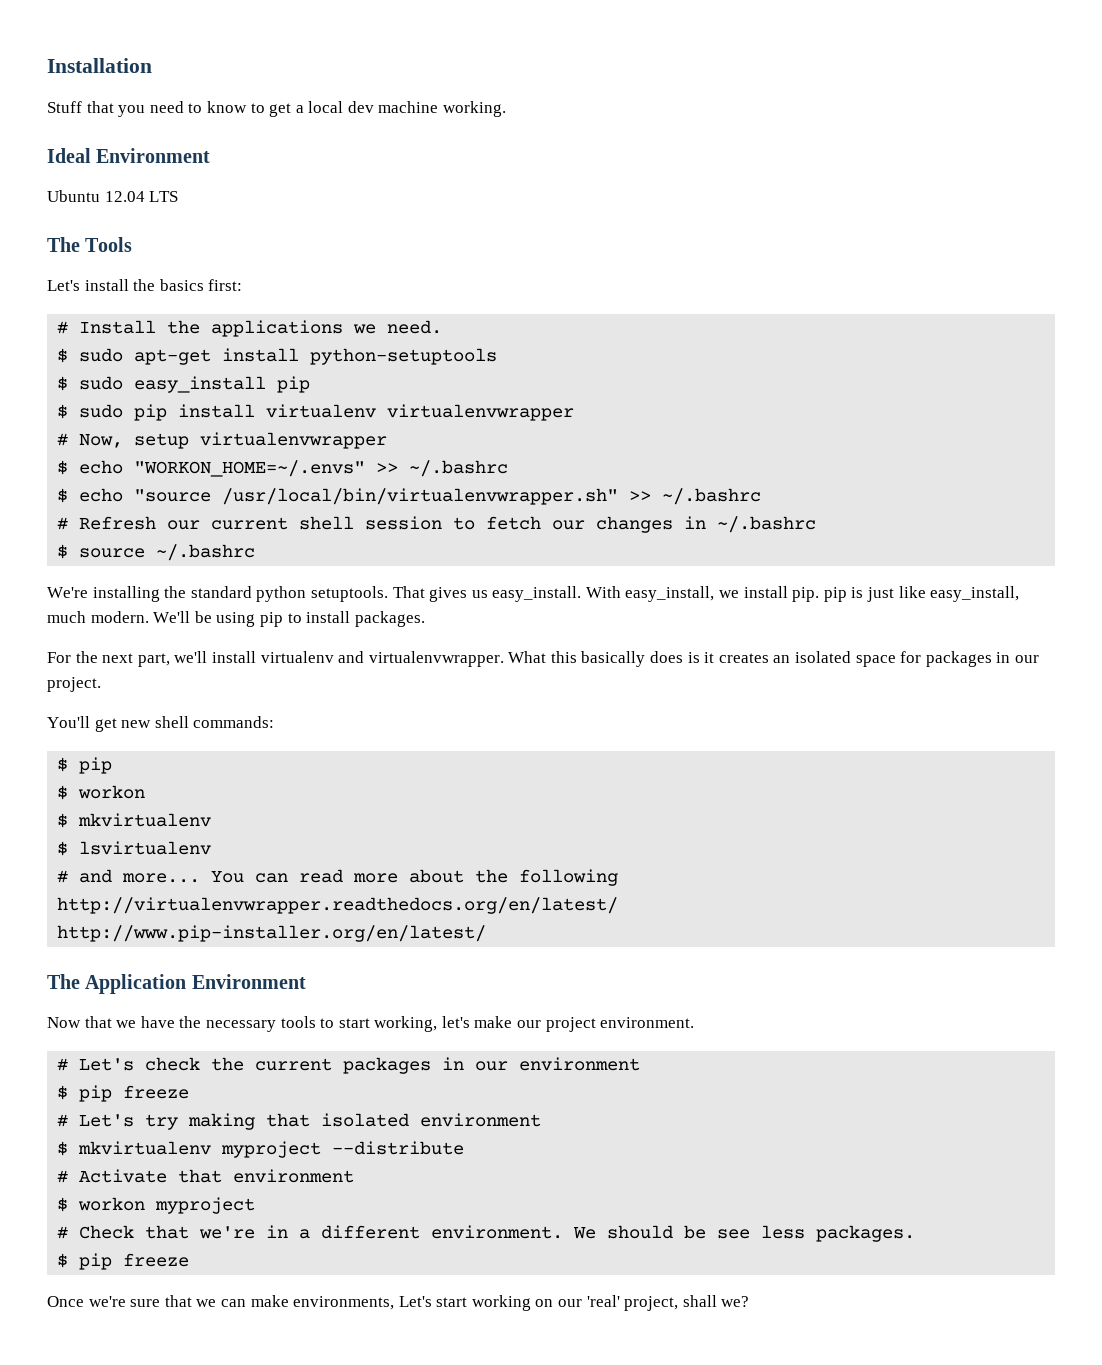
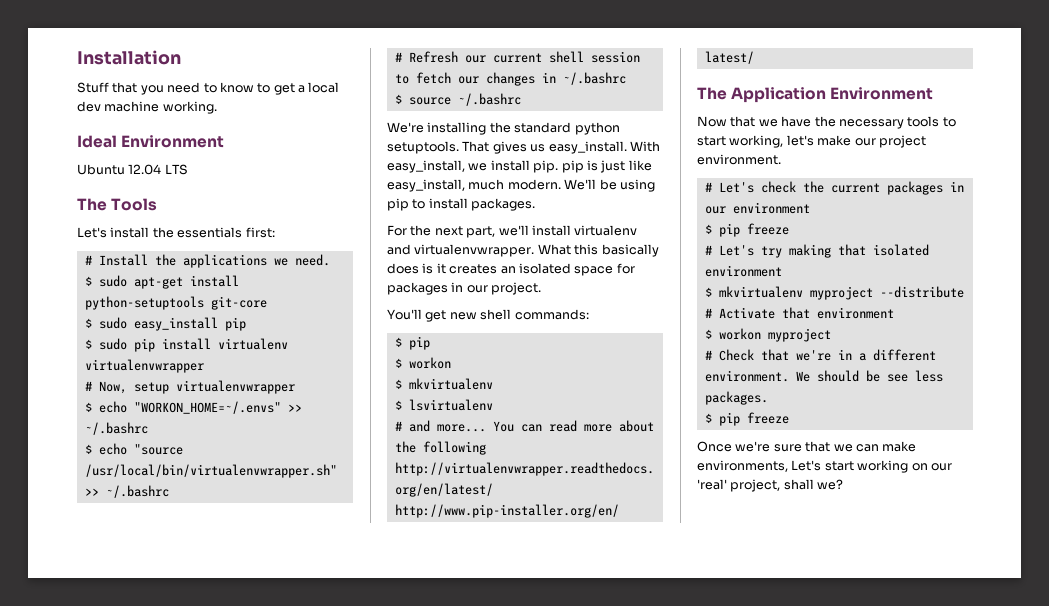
- Let's install the basics first:
+ Let's install the essentials first:
- $ sudo apt-get install python-setuptools
+ $ sudo apt-get install python-setuptools git-core

